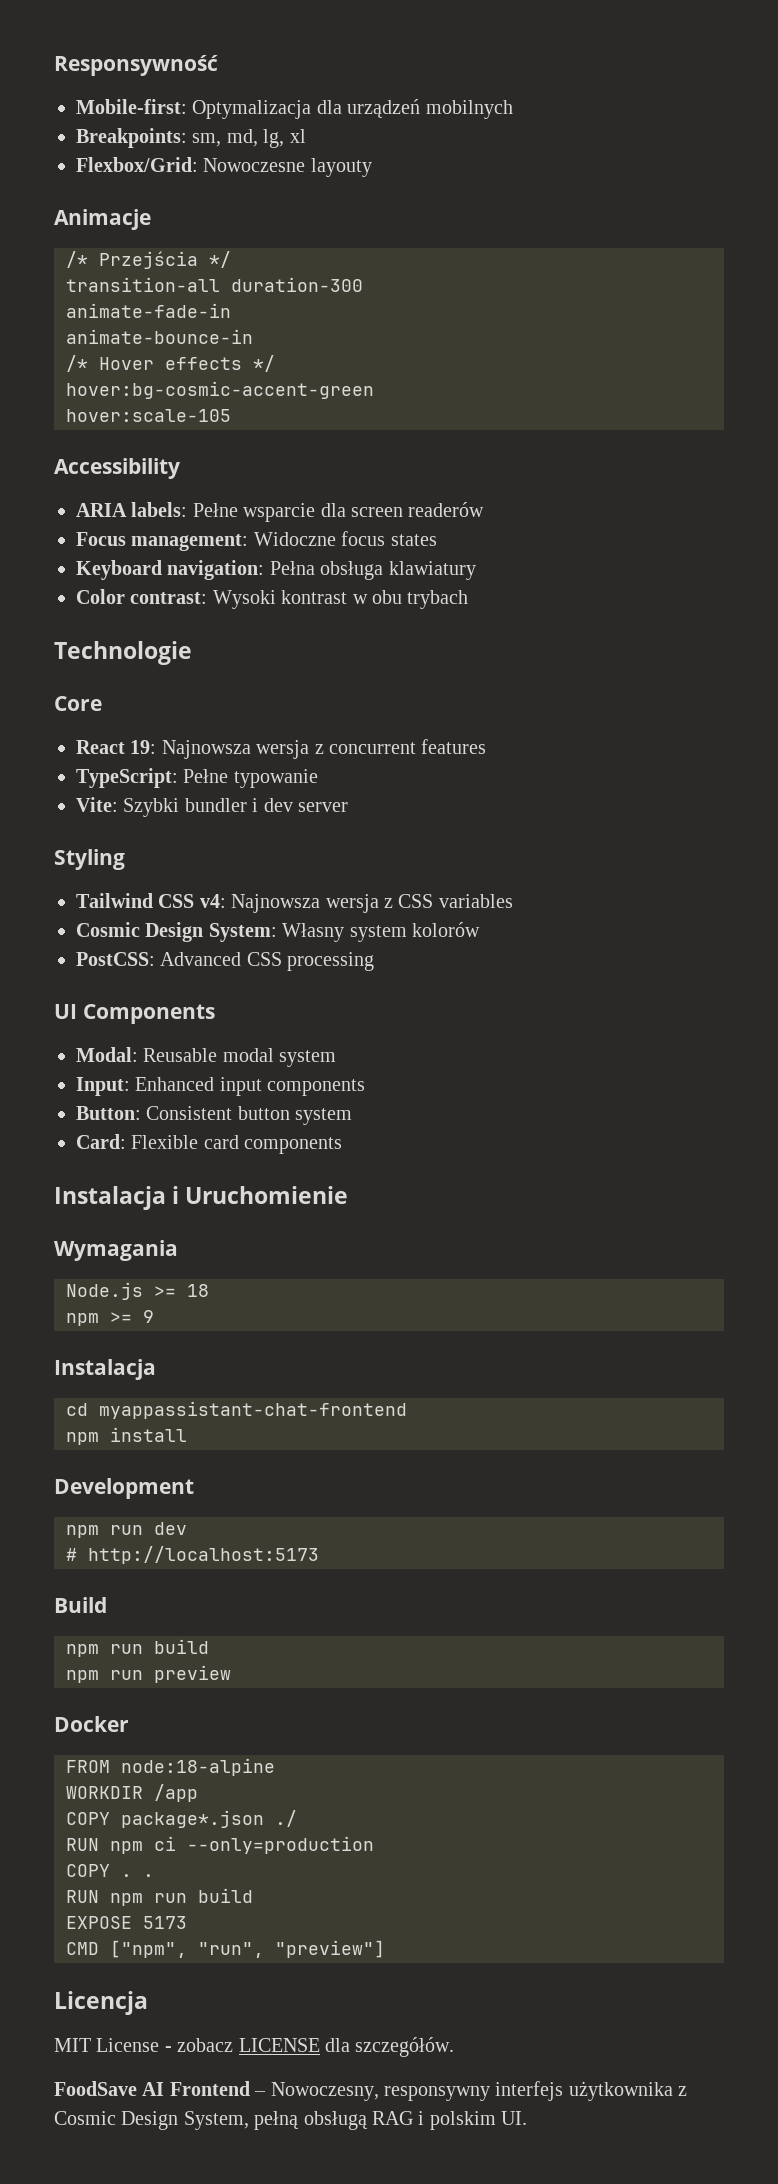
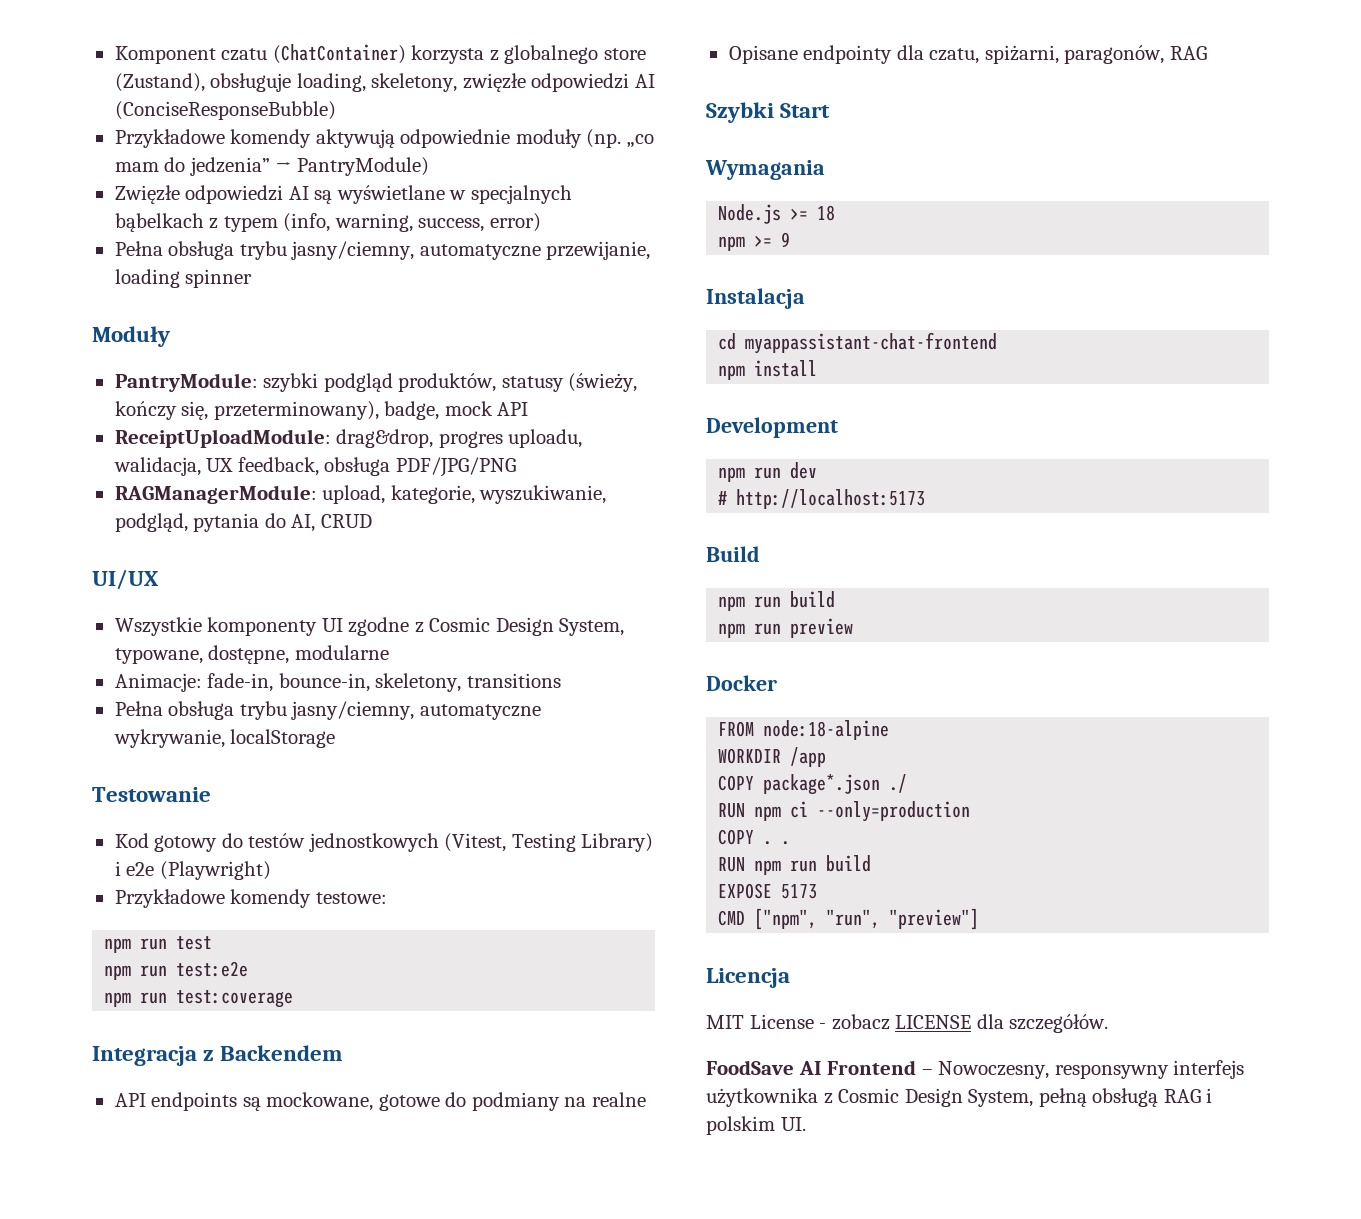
- Responsywność
- Mobile-first: Optymalizacja dla urządzeń mobilnych
- Breakpoints: sm, md, lg, xl
- Flexbox/Grid: Nowoczesne layouty
- Animacje
- /* Przejścia */
- transition-all duration-300
- animate-fade-in
- animate-bounce-in
- /* Hover effects */
- hover:bg-cosmic-accent-green
- hover:scale-105
- Accessibility
- ARIA labels: Pełne wsparcie dla screen readerów
- Focus management: Widoczne focus states
- Keyboard navigation: Pełna obsługa klawiatury
- Color contrast: Wysoki kontrast w obu trybach
- Technologie
- Core
- React 19: Najnowsza wersja z concurrent features
- TypeScript: Pełne typowanie
- Vite: Szybki bundler i dev server
- Styling
- Tailwind CSS v4: Najnowsza wersja z CSS variables
- Cosmic Design System: Własny system kolorów
- PostCSS: Advanced CSS processing
- UI Components
- Modal: Reusable modal system
- Input: Enhanced input components
- Button: Consistent button system
- Card: Flexible card components
- Instalacja i Uruchomienie
+ Komponent czatu (ChatContainer) korzysta z globalnego store (Zustand), obsługuje loading, skeletony, zwięzłe odpowiedzi AI (ConciseResponseBubble)
+ Przykładowe komendy aktywują odpowiednie moduły (np. „co mam do jedzenia” → PantryModule)
+ Zwięzłe odpowiedzi AI są wyświetlane w specjalnych bąbelkach z typem (info, warning, success, error)
+ Pełna obsługa trybu jasny/ciemny, automatyczne przewijanie, loading spinner
+ Moduły
+ PantryModule: szybki podgląd produktów, statusy (świeży, kończy się, przeterminowany), badge, mock API
+ ReceiptUploadModule: drag&drop, progres uploadu, walidacja, UX feedback, obsługa PDF/JPG/PNG
+ RAGManagerModule: upload, kategorie, wyszukiwanie, podgląd, pytania do AI, CRUD
+ UI/UX
+ Wszystkie komponenty UI zgodne z Cosmic Design System, typowane, dostępne, modularne
+ Animacje: fade-in, bounce-in, skeletony, transitions
+ Pełna obsługa trybu jasny/ciemny, automatyczne wykrywanie, localStorage
+ Testowanie
+ Kod gotowy do testów jednostkowych (Vitest, Testing Library) i e2e (Playwright)
+ Przykładowe komendy testowe:
+ npm run test
+ npm run test:e2e
+ npm run test:coverage
+ Integracja z Backendem
+ API endpoints są mockowane, gotowe do podmiany na realne
+ Opisane endpointy dla czatu, spiżarni, paragonów, RAG
+ Szybki Start

